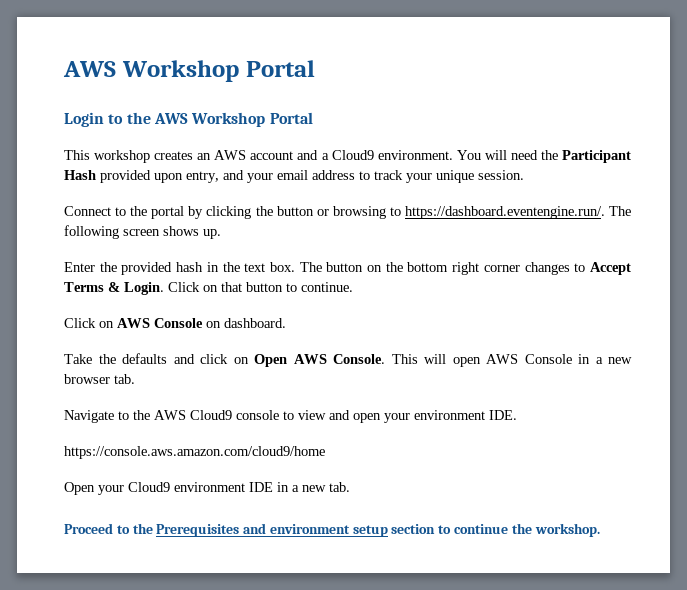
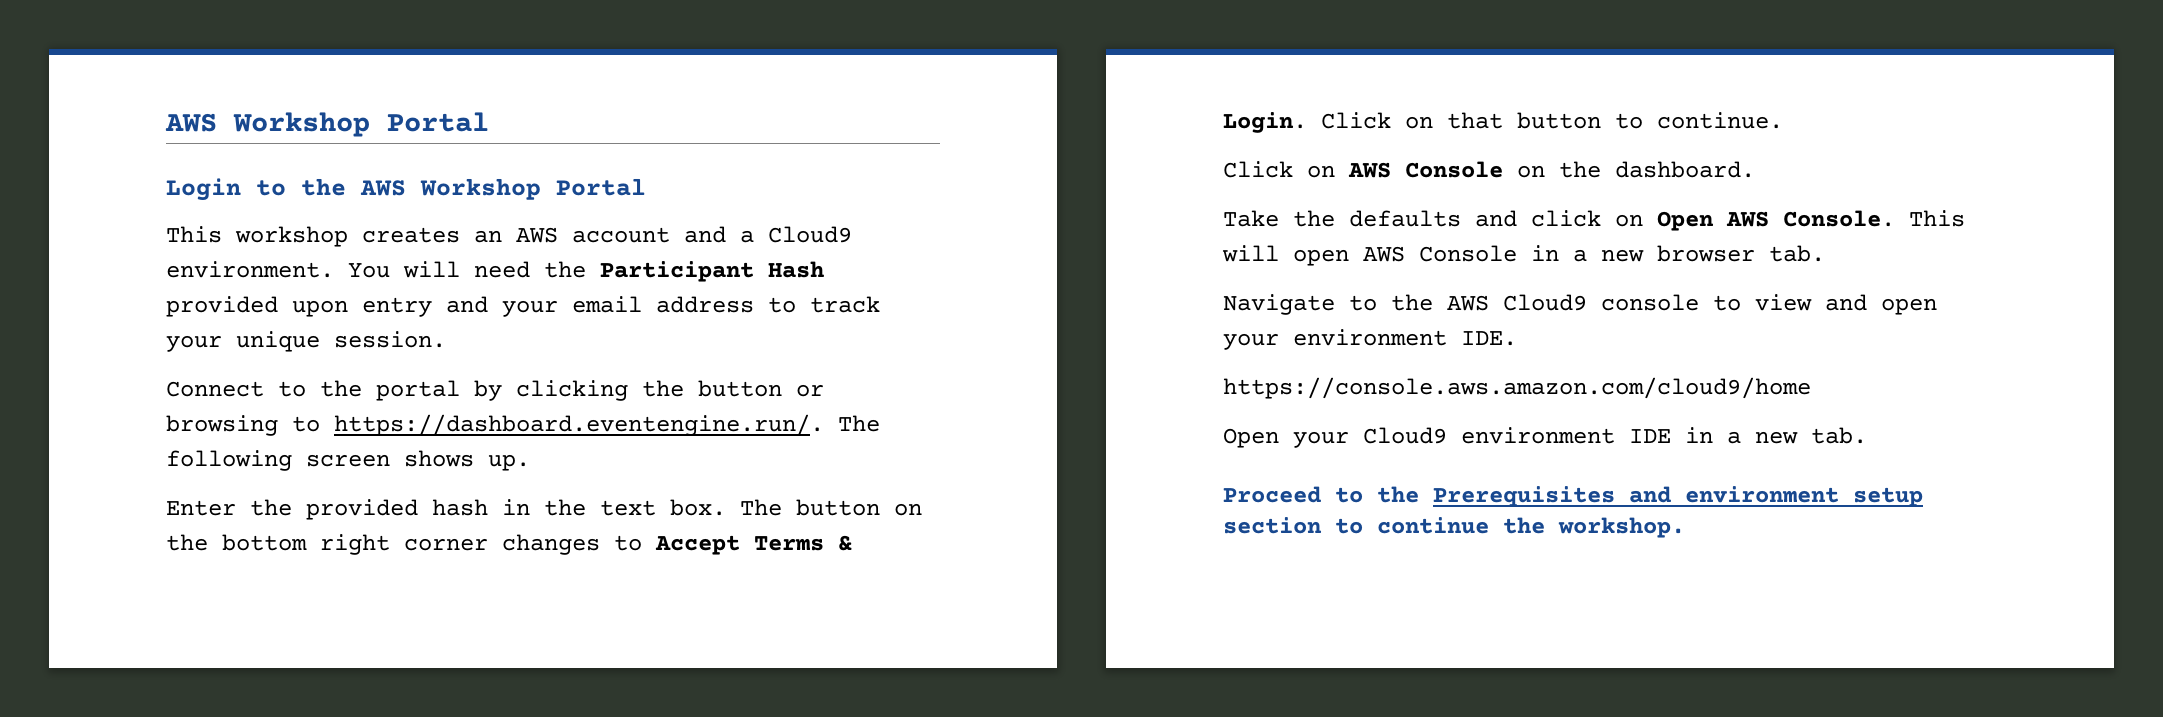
- You will need the Participant Hash provided upon entry, and your email address to track your unique session.
+ You will need the Participant Hash provided upon entry and your email address to track your unique session.
- Click on AWS Console on dashboard.
+ Click on AWS Console on the dashboard.

